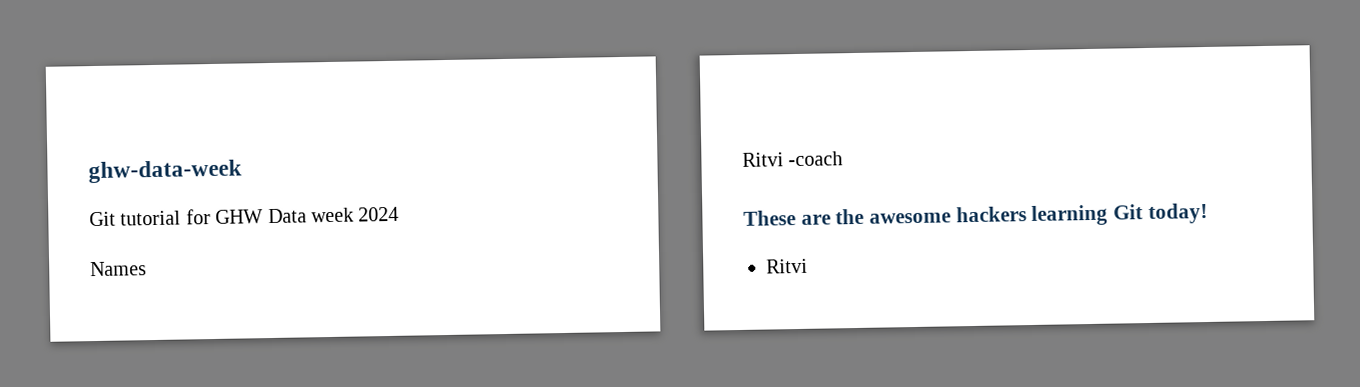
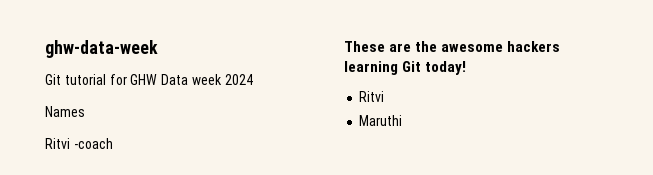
+ Maruthi

